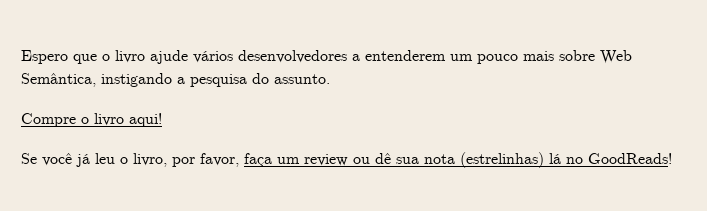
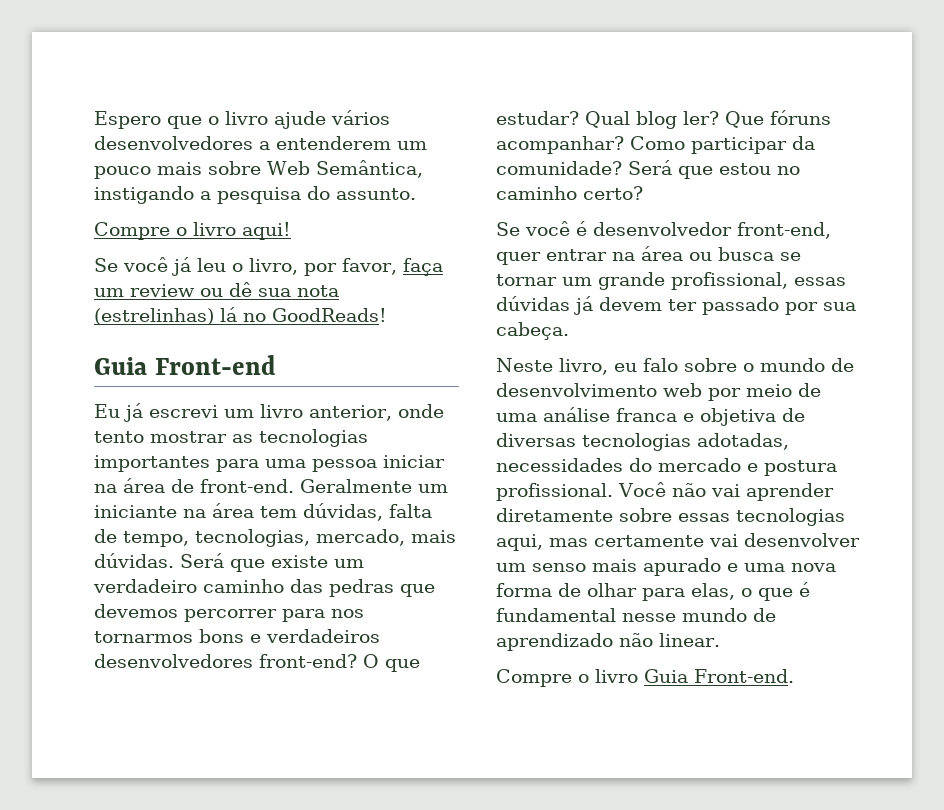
+ Guia Front-end
+ Eu já escrevi um livro anterior, onde tento mostrar as tecnologias importantes para uma pessoa iniciar na área de front-end. Geralmente um iniciante na área tem dúvidas, falta de tempo, tecnologias, mercado, mais dúvidas. Será que existe um verdadeiro caminho das pedras que devemos percorrer para nos tornarmos bons e verdadeiros desenvolvedores front-end? O que estudar? Qual blog ler? Que fóruns acompanhar? Como participar da comunidade? Será que estou no caminho certo?
+ Se você é desenvolvedor front-end, quer entrar na área ou busca se tornar um grande profissional, essas dúvidas já devem ter passado por sua cabeça.
+ Neste livro, eu falo sobre o mundo de desenvolvimento web por meio de uma análise franca e objetiva de diversas tecnologias adotadas, necessidades do mercado e postura profissional. Você não vai aprender diretamente sobre essas tecnologias aqui, mas certamente vai desenvolver um senso mais apurado e uma nova forma de olhar para elas, o que é fundamental nesse mundo de aprendizado não linear.
+ Compre o livro Guia Front-end.

